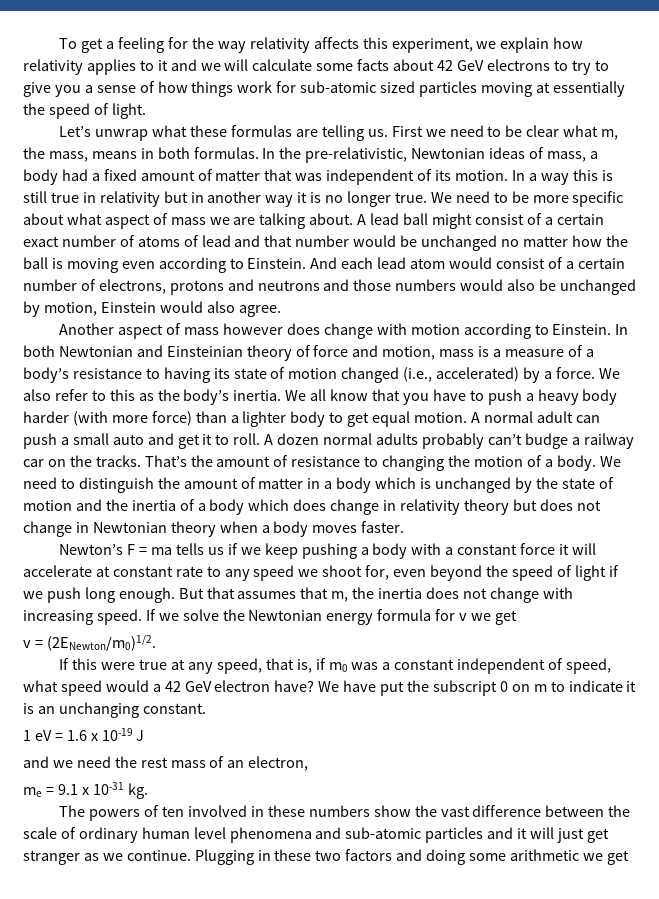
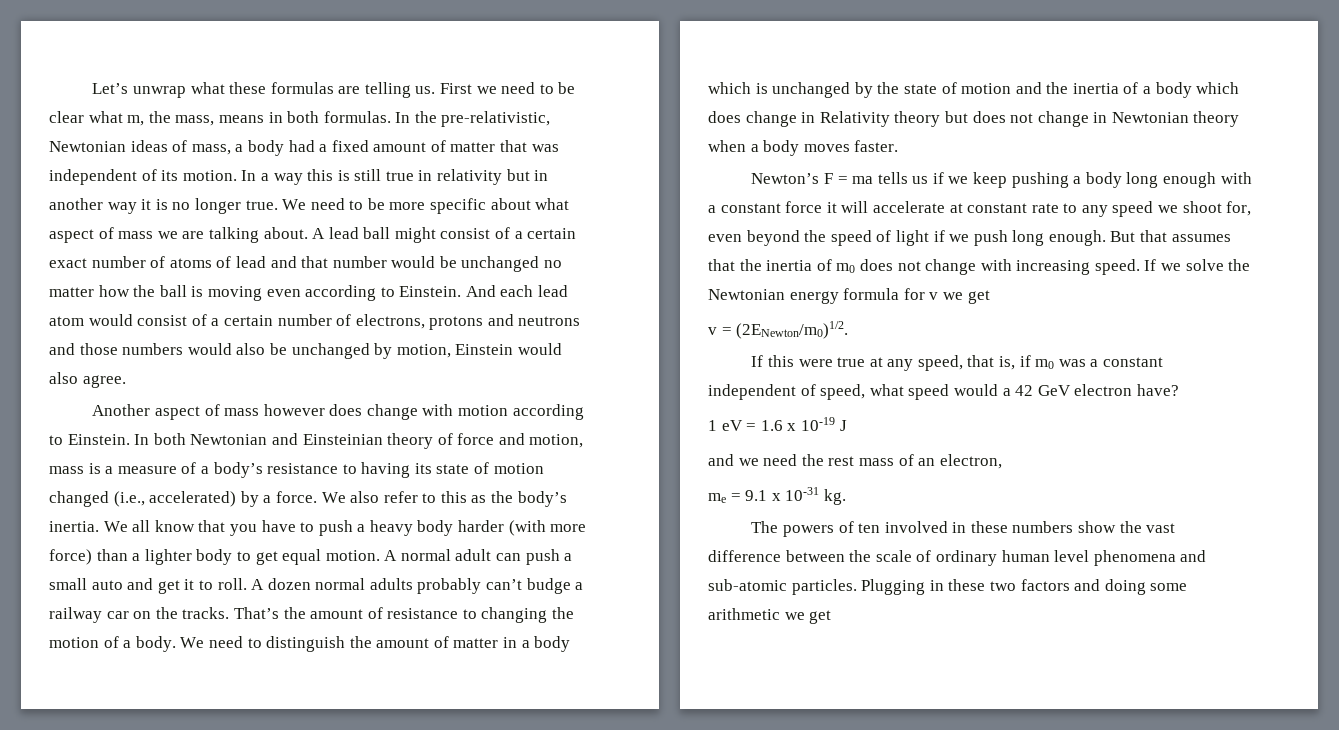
- To get a feeling for the way relativity affects this experiment, we explain how relativity applies to it and we will calculate some facts about 42 GeV electrons to try to give you a sense of how things work for sub-atomic sized particles moving at essentially the speed of light.
- We need to distinguish the amount of matter in a body which is unchanged by the state of motion and the inertia of a body which does change in relativity theory but does not change in Newtonian theory when a body moves faster.
+ We need to distinguish the amount of matter in a body which is unchanged by the state of motion and the inertia of a body which does change in Relativity theory but does not change in Newtonian theory when a body moves faster.
- Newton’s F = ma tells us if we keep pushing a body with a constant force it will accelerate at constant rate to any speed we shoot for, even beyond the speed of light if we push long enough.
+ Newton’s F = ma tells us if we keep pushing a body long enough with a constant force it will accelerate at constant rate to any speed we shoot for, even beyond the speed of light if we push long enough.
- But that assumes that m, the inertia does not change with increasing speed.
+ But that assumes that the inertia of m0 does not change with increasing speed.
- We have put the subscript 0 on m to indicate it is an unchanging constant.
- The powers of ten involved in these numbers show the vast difference between the scale of ordinary human level phenomena and sub-atomic particles and it will just get stranger as we continue.
+ The powers of ten involved in these numbers show the vast difference between the scale of ordinary human level phenomena and sub-atomic particles.

